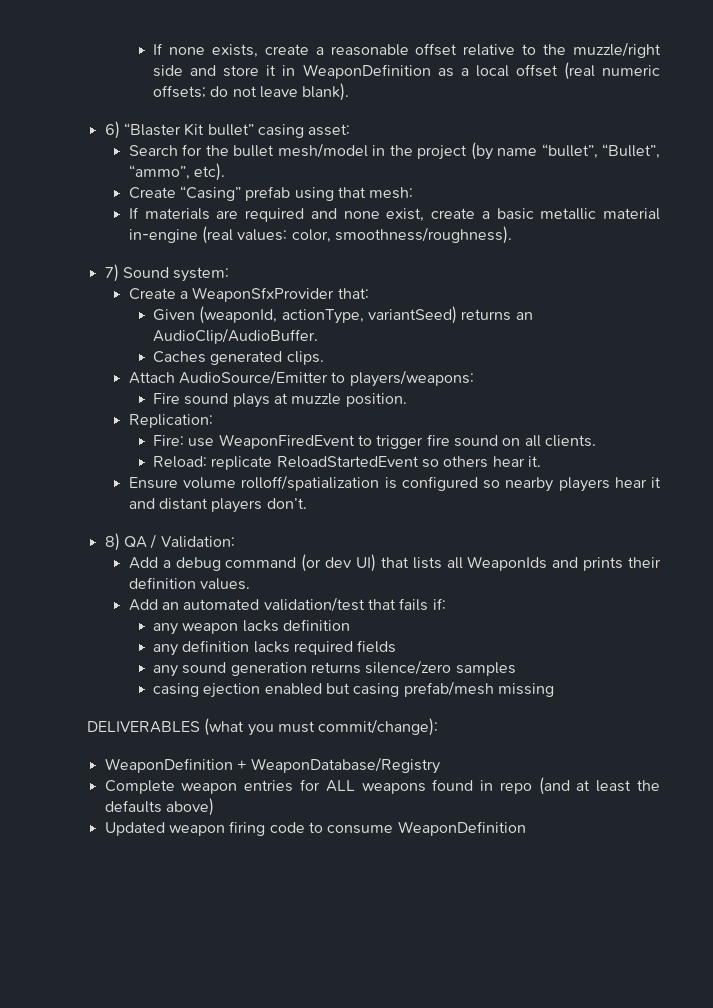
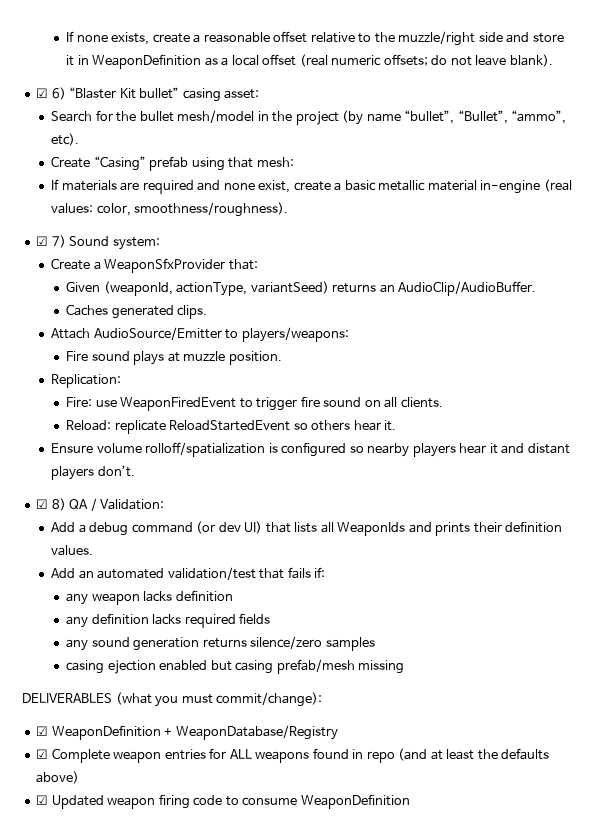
- 6) “Blaster Kit bullet” casing asset:
+ ☑ 6) “Blaster Kit bullet” casing asset:
- 7) Sound system:
+ ☑ 7) Sound system:
- 8) QA / Validation:
+ ☑ 8) QA / Validation:
- WeaponDefinition + WeaponDatabase/Registry
+ ☑ WeaponDefinition + WeaponDatabase/Registry
- Complete weapon entries for ALL weapons found in repo (and at least the defaults above)
+ ☑ Complete weapon entries for ALL weapons found in repo (and at least the defaults above)
- Updated weapon firing code to consume WeaponDefinition
+ ☑ Updated weapon firing code to consume WeaponDefinition

